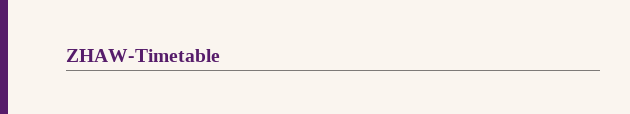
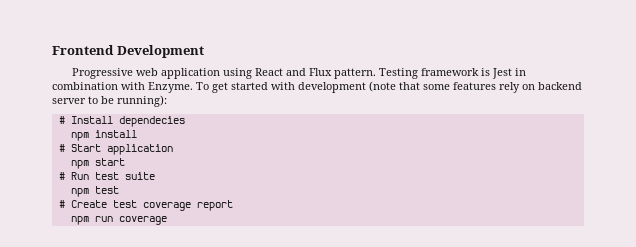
- ZHAW-Timetable
+ Frontend Development
+ Progressive web application using React and Flux pattern. Testing framework is Jest in combination with Enzyme. To get started with development (note that some features rely on backend server to be running):
+ # Install dependecies
+ npm install
+ # Start application
+ npm start
+ # Run test suite
+ npm test
+ # Create test coverage report
+ npm run coverage

